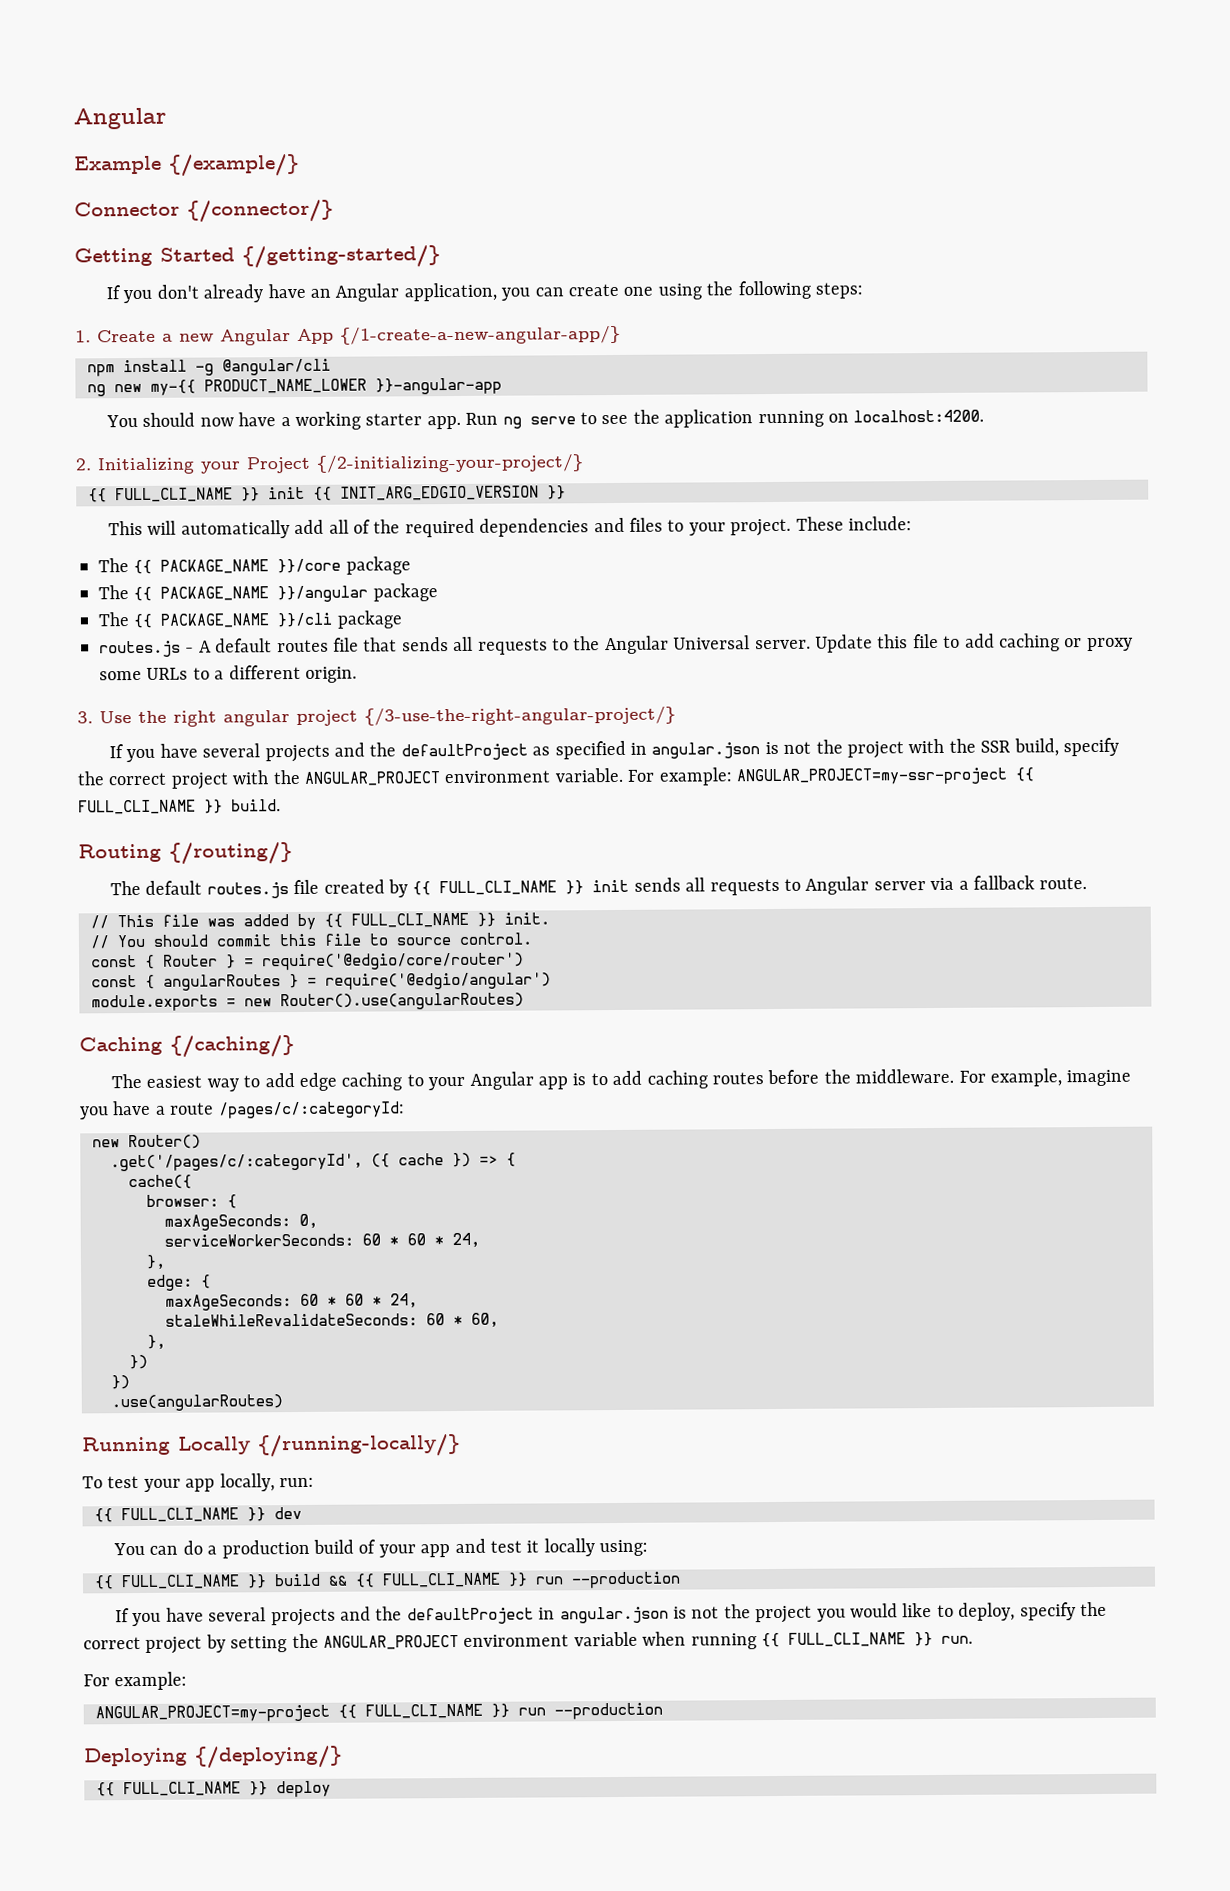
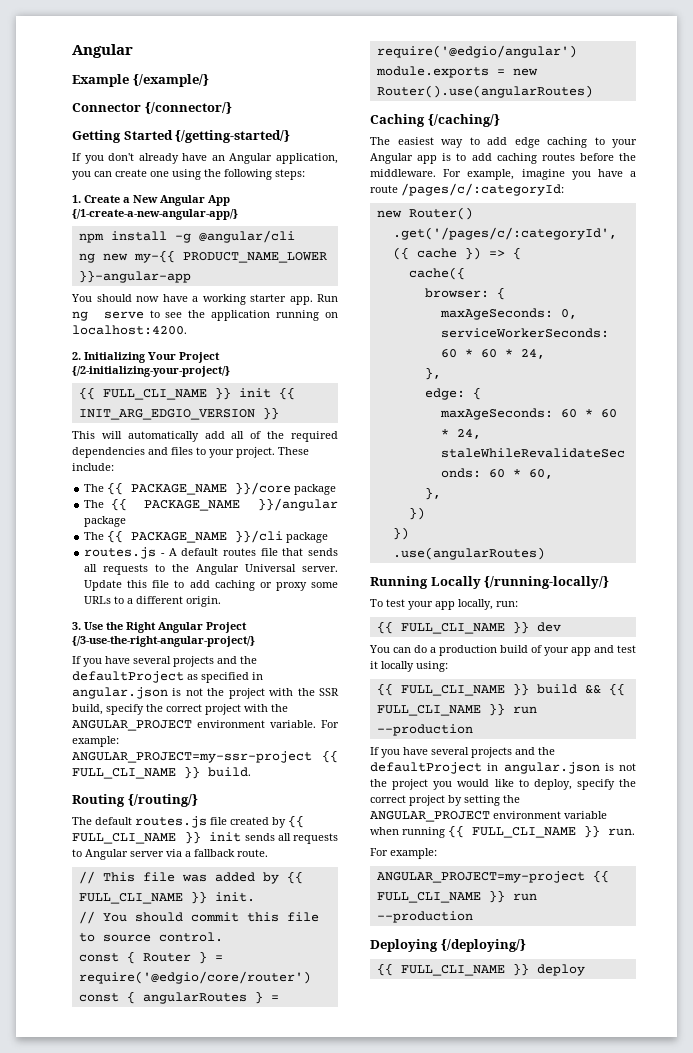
- 1. Create a new Angular App {/1-create-a-new-angular-app/}
+ 1. Create a New Angular App {/1-create-a-new-angular-app/}
- 2. Initializing your Project {/2-initializing-your-project/}
+ 2. Initializing Your Project {/2-initializing-your-project/}
- 3. Use the right angular project {/3-use-the-right-angular-project/}
+ 3. Use the Right Angular Project {/3-use-the-right-angular-project/}

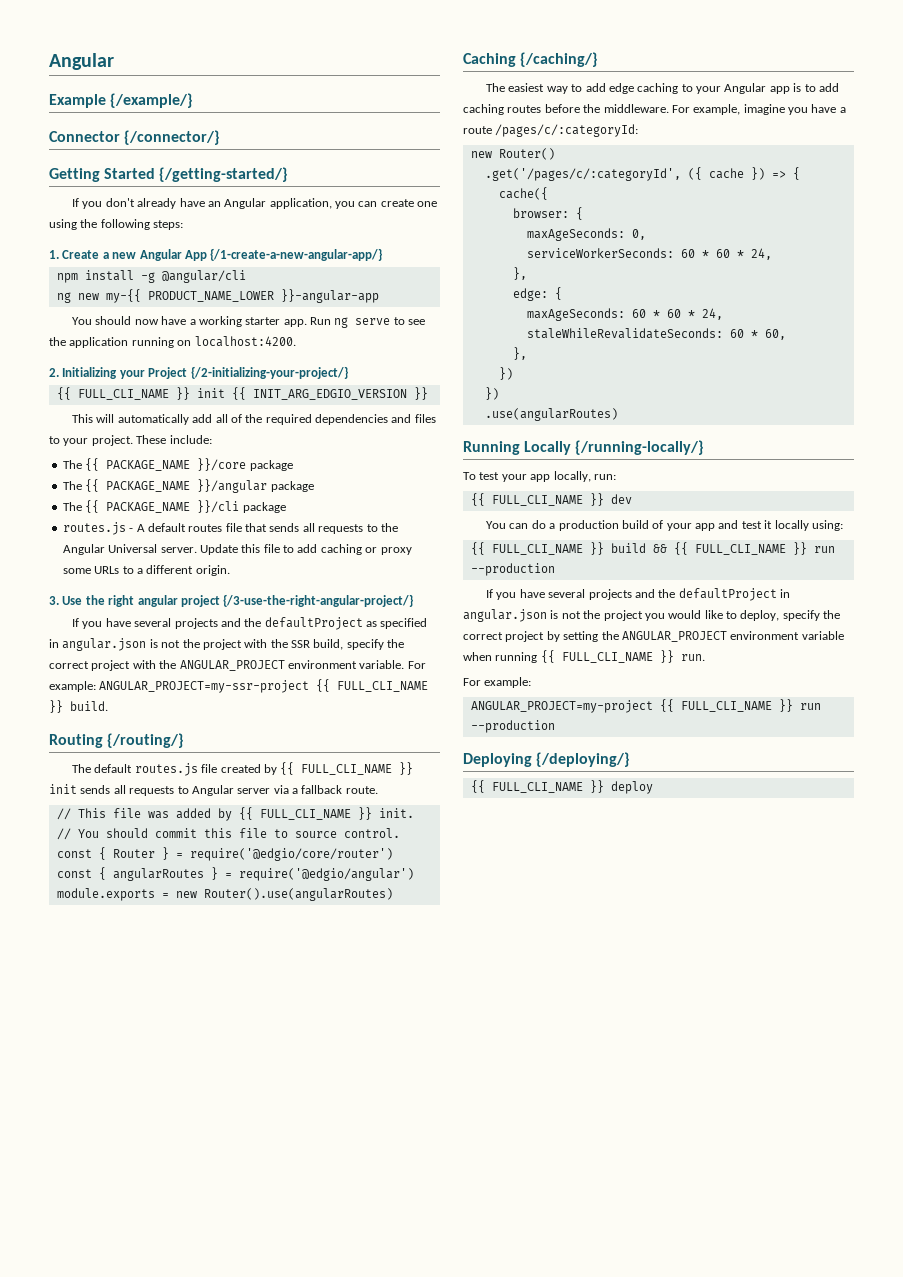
- 1. Create a New Angular App {/1-create-a-new-angular-app/}
+ 1. Create a new Angular App {/1-create-a-new-angular-app/}
- 2. Initializing Your Project {/2-initializing-your-project/}
+ 2. Initializing your Project {/2-initializing-your-project/}
- 3. Use the Right Angular Project {/3-use-the-right-angular-project/}
+ 3. Use the right angular project {/3-use-the-right-angular-project/}

